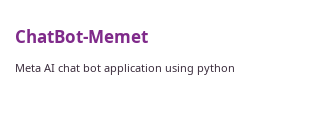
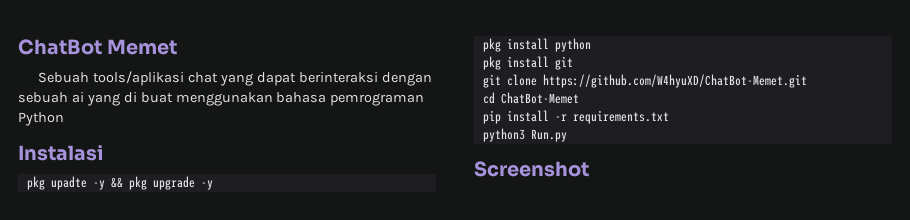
- ChatBot-Memet
- Meta AI chat bot application using python
+ ChatBot Memet
+ Sebuah tools/aplikasi chat yang dapat berinteraksi dengan sebuah ai yang di buat menggunakan bahasa pemrograman Python
+ Instalasi
+ pkg upadte -y && pkg upgrade -y
+ pkg install python
+ pkg install git
+ git clone https://github.com/W4hyuXD/ChatBot-Memet.git
+ cd ChatBot-Memet
+ pip install -r requirements.txt
+ python3 Run.py
+ Screenshot

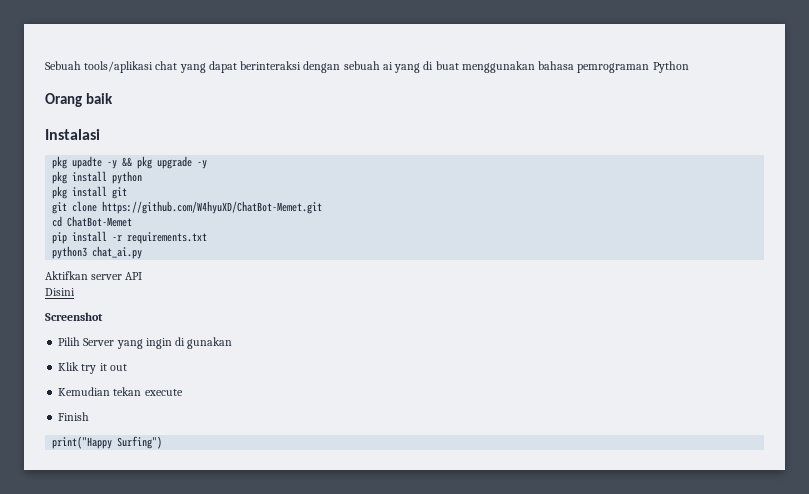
- ChatBot Memet
+ Orang baik
- python3 Run.py
+ python3 chat_ai.py
+ Aktifkan server API
+ Disini
  Screenshot
+ Pilih Server yang ingin di gunakan
+ Klik try it out
+ Kemudian tekan execute
+ Finish
+ print("Happy Surfing")

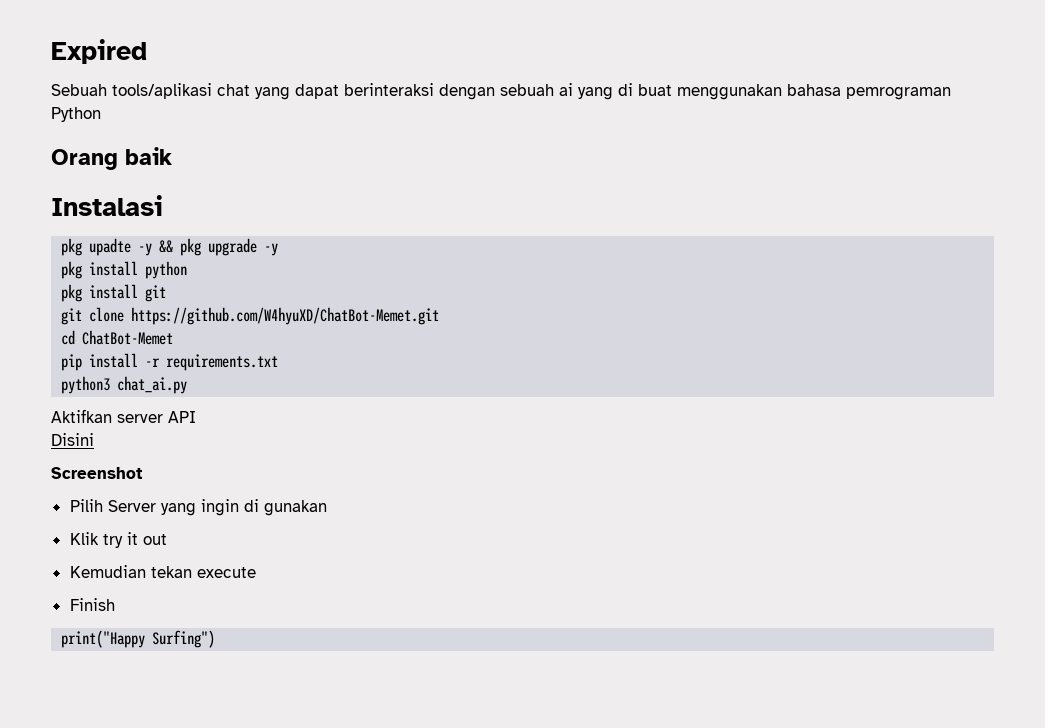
+ Expired

